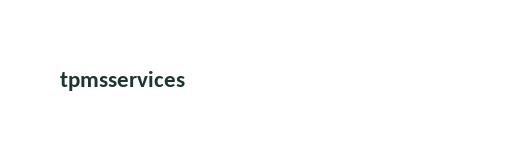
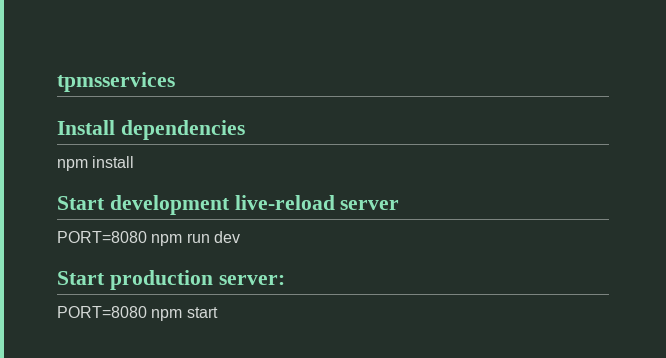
+ Install dependencies
+ npm install
+ Start development live-reload server
+ PORT=8080 npm run dev
+ Start production server:
+ PORT=8080 npm start

